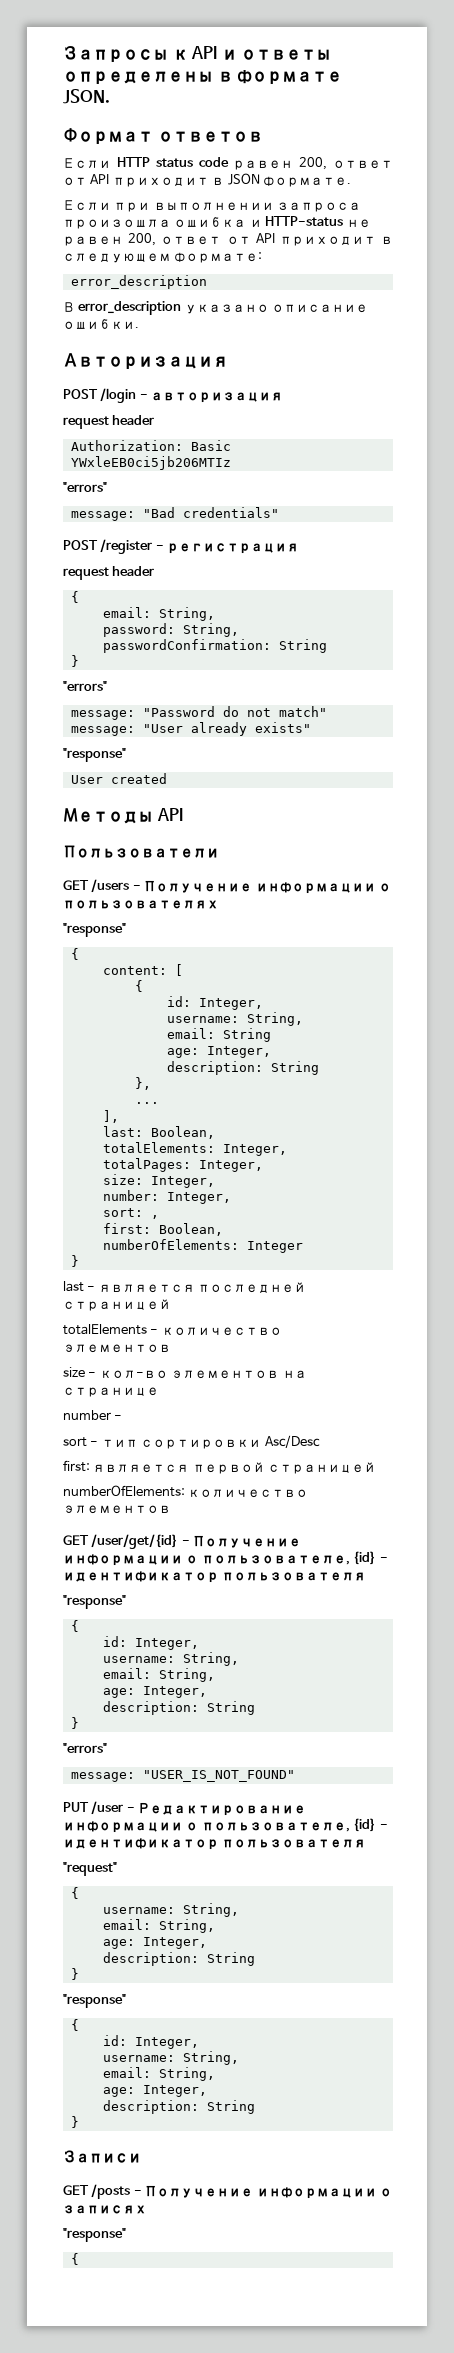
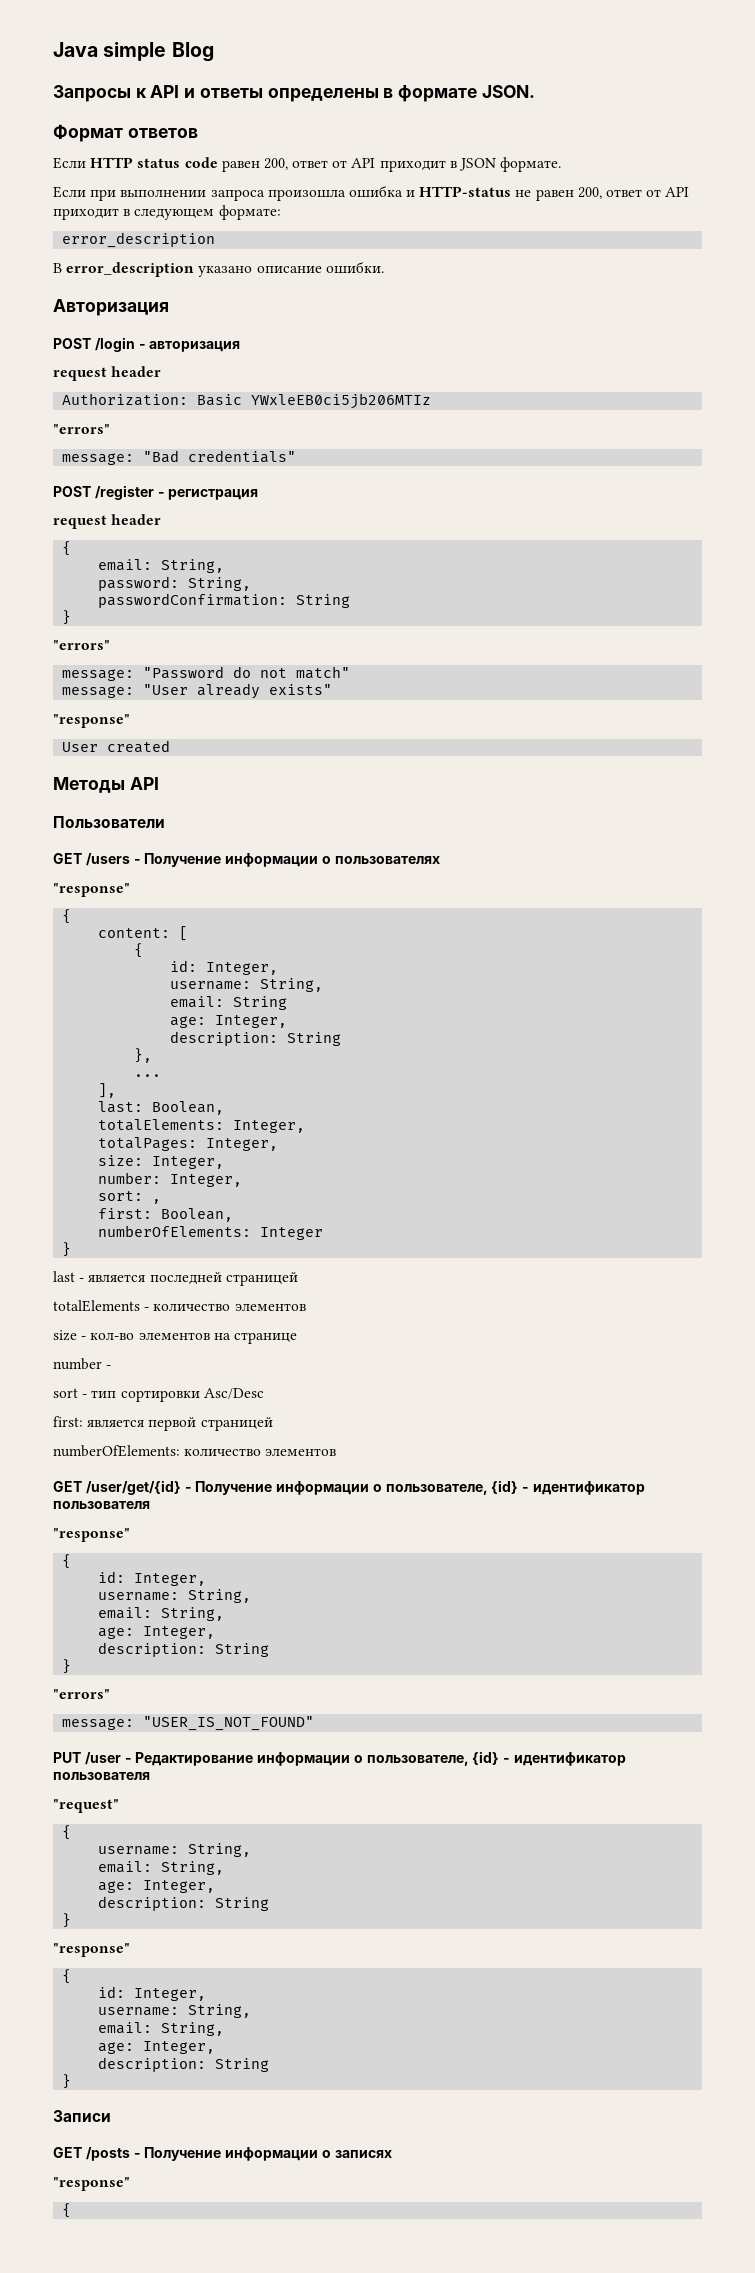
+ Java simple Blog

